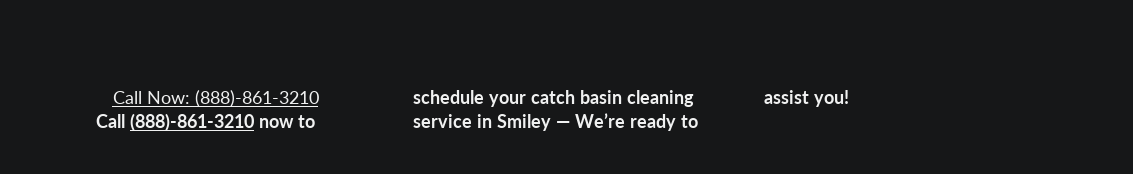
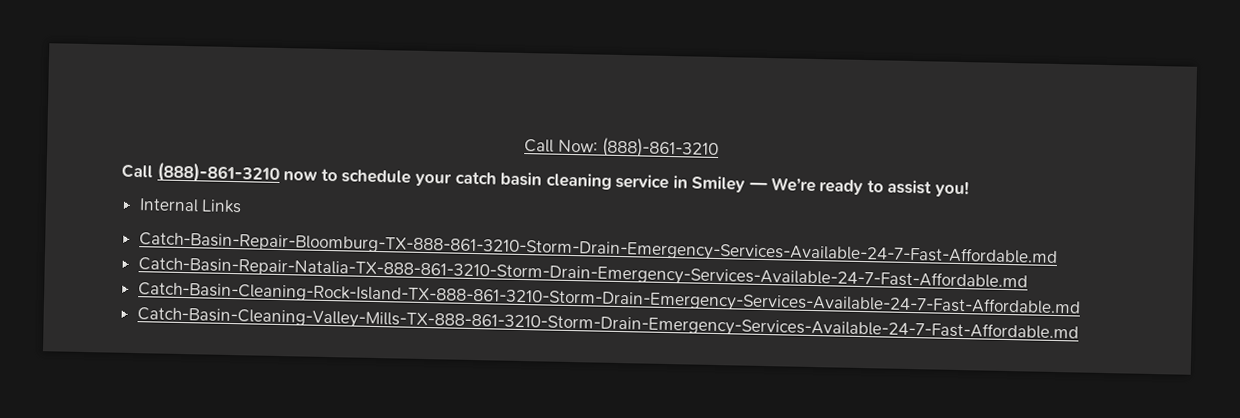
+ Internal Links
+ Catch-Basin-Repair-Bloomburg-TX-888-861-3210-Storm-Drain-Emergency-Services-Available-24-7-Fast-Affordable.md
+ Catch-Basin-Repair-Natalia-TX-888-861-3210-Storm-Drain-Emergency-Services-Available-24-7-Fast-Affordable.md
+ Catch-Basin-Cleaning-Rock-Island-TX-888-861-3210-Storm-Drain-Emergency-Services-Available-24-7-Fast-Affordable.md
+ Catch-Basin-Cleaning-Valley-Mills-TX-888-861-3210-Storm-Drain-Emergency-Services-Available-24-7-Fast-Affordable.md

